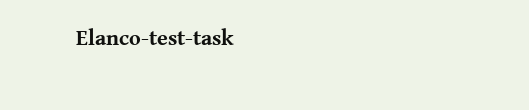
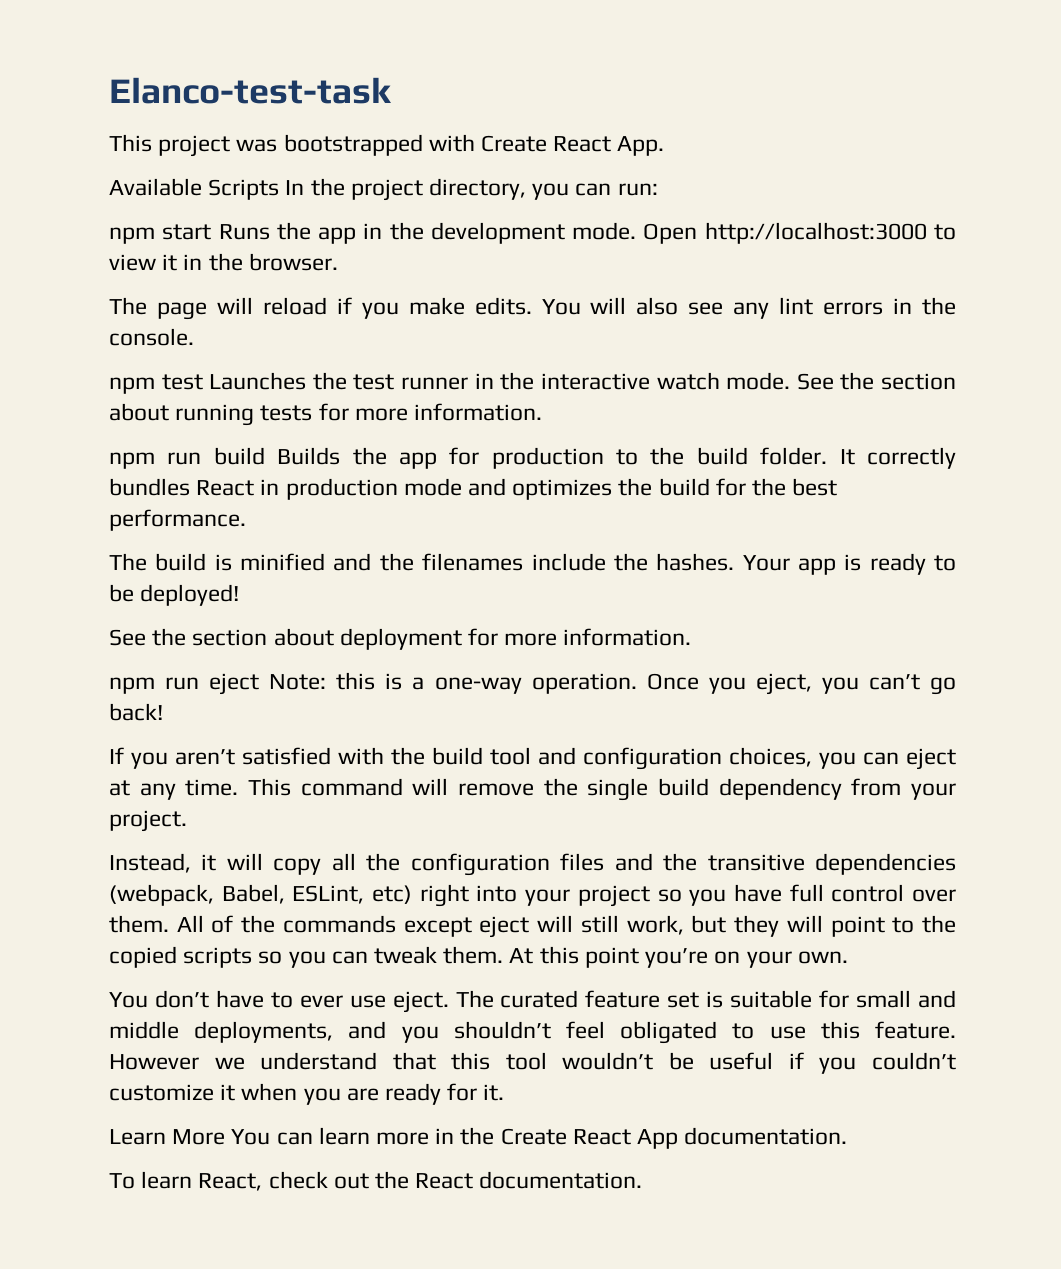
+ This project was bootstrapped with Create React App.
+ Available Scripts In the project directory, you can run:
+ npm start Runs the app in the development mode. Open http://localhost:3000 to view it in the browser.
+ The page will reload if you make edits. You will also see any lint errors in the console.
+ npm test Launches the test runner in the interactive watch mode. See the section about running tests for more information.
+ npm run build Builds the app for production to the build folder. It correctly bundles React in production mode and optimizes the build for the best performance.
+ The build is minified and the filenames include the hashes. Your app is ready to be deployed!
+ See the section about deployment for more information.
+ npm run eject Note: this is a one-way operation. Once you eject, you can’t go back!
+ If you aren’t satisfied with the build tool and configuration choices, you can eject at any time. This command will remove the single build dependency from your project.
+ Instead, it will copy all the configuration files and the transitive dependencies (webpack, Babel, ESLint, etc) right into your project so you have full control over them. All of the commands except eject will still work, but they will point to the copied scripts so you can tweak them. At this point you’re on your own.
+ You don’t have to ever use eject. The curated feature set is suitable for small and middle deployments, and you shouldn’t feel obligated to use this feature. However we understand that this tool wouldn’t be useful if you couldn’t customize it when you are ready for it.
+ Learn More You can learn more in the Create React App documentation.
+ To learn React, check out the React documentation.

